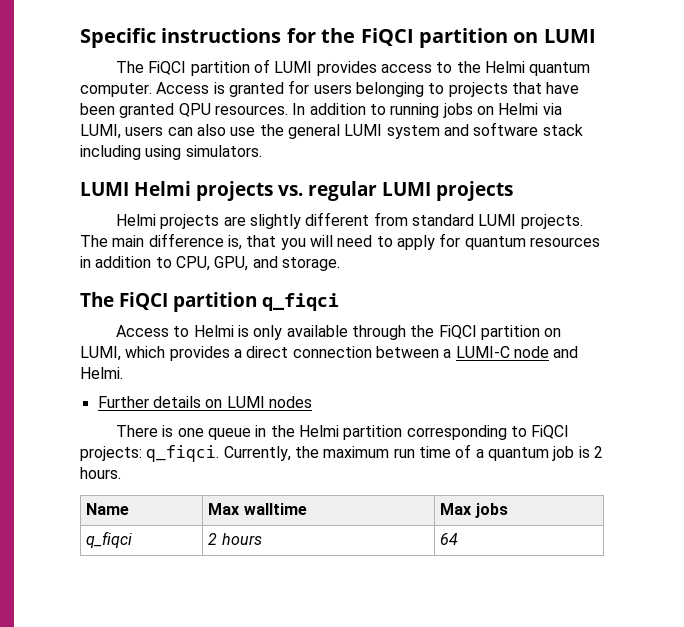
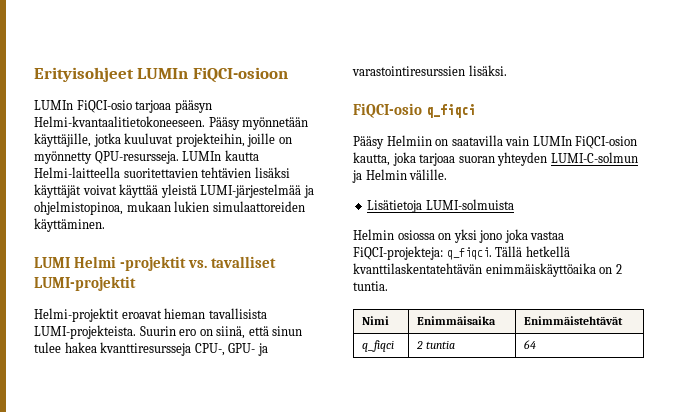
- Specific instructions for the FiQCI partition on LUMI
- The FiQCI partition of LUMI provides access to the Helmi quantum computer. Access is granted for users belonging to projects that have been granted QPU resources. In addition to running jobs on Helmi via LUMI, users can also use the general LUMI system and software stack including using simulators.
- LUMI Helmi projects vs. regular LUMI projects
- Helmi projects are slightly different from standard LUMI projects. The main difference is, that you will need to apply for quantum resources in addition to CPU, GPU, and storage.
- The FiQCI partition q_fiqci
- Access to Helmi is only available through the FiQCI partition on LUMI, which provides a direct connection between a LUMI-C node and Helmi.
- Further details on LUMI nodes
- There is one queue in the Helmi partition corresponding to FiQCI projects: q_fiqci. Currently, the maximum run time of a quantum job is 2 hours.
- Name | Max walltime | Max jobs
+ Erityisohjeet LUMIn FiQCI-osioon
+ LUMIn FiQCI-osio tarjoaa pääsyn Helmi-kvantaalitietokoneeseen. Pääsy myönnetään käyttäjille, jotka kuuluvat projekteihin, joille on myönnetty QPU-resursseja. LUMIn kautta Helmi-laitteella suoritettavien tehtävien lisäksi käyttäjät voivat käyttää yleistä LUMI-järjestelmää ja ohjelmistopinoa, mukaan lukien simulaattoreiden käyttäminen.
+ LUMI Helmi -projektit vs. tavalliset LUMI-projektit
+ Helmi-projektit eroavat hieman tavallisista LUMI-projekteista. Suurin ero on siinä, että sinun tulee hakea kvanttiresursseja CPU-, GPU- ja varastointiresurssien lisäksi.
+ FiQCI-osio q_fiqci
+ Pääsy Helmiin on saatavilla vain LUMIn FiQCI-osion kautta, joka tarjoaa suoran yhteyden LUMI-C-solmun ja Helmin välille.
+ Lisätietoja LUMI-solmuista
+ Helmin osiossa on yksi jono joka vastaa FiQCI-projekteja: q_fiqci. Tällä hetkellä kvanttilaskentatehtävän enimmäiskäyttöaika on 2 tuntia.
+ Nimi | Enimmäisaika | Enimmäistehtävät
- q_fiqci | 2 hours | 64
+ q_fiqci | 2 tuntia | 64

